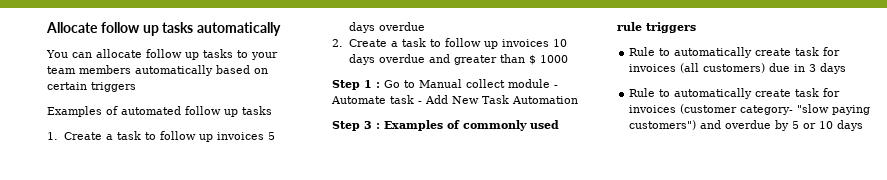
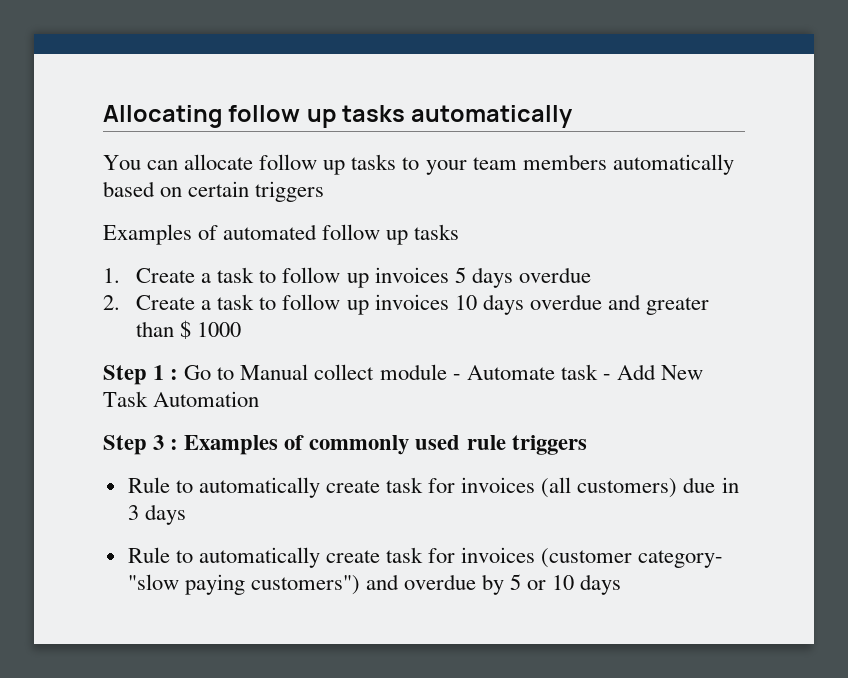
- Allocate follow up tasks automatically
+ Allocating follow up tasks automatically

